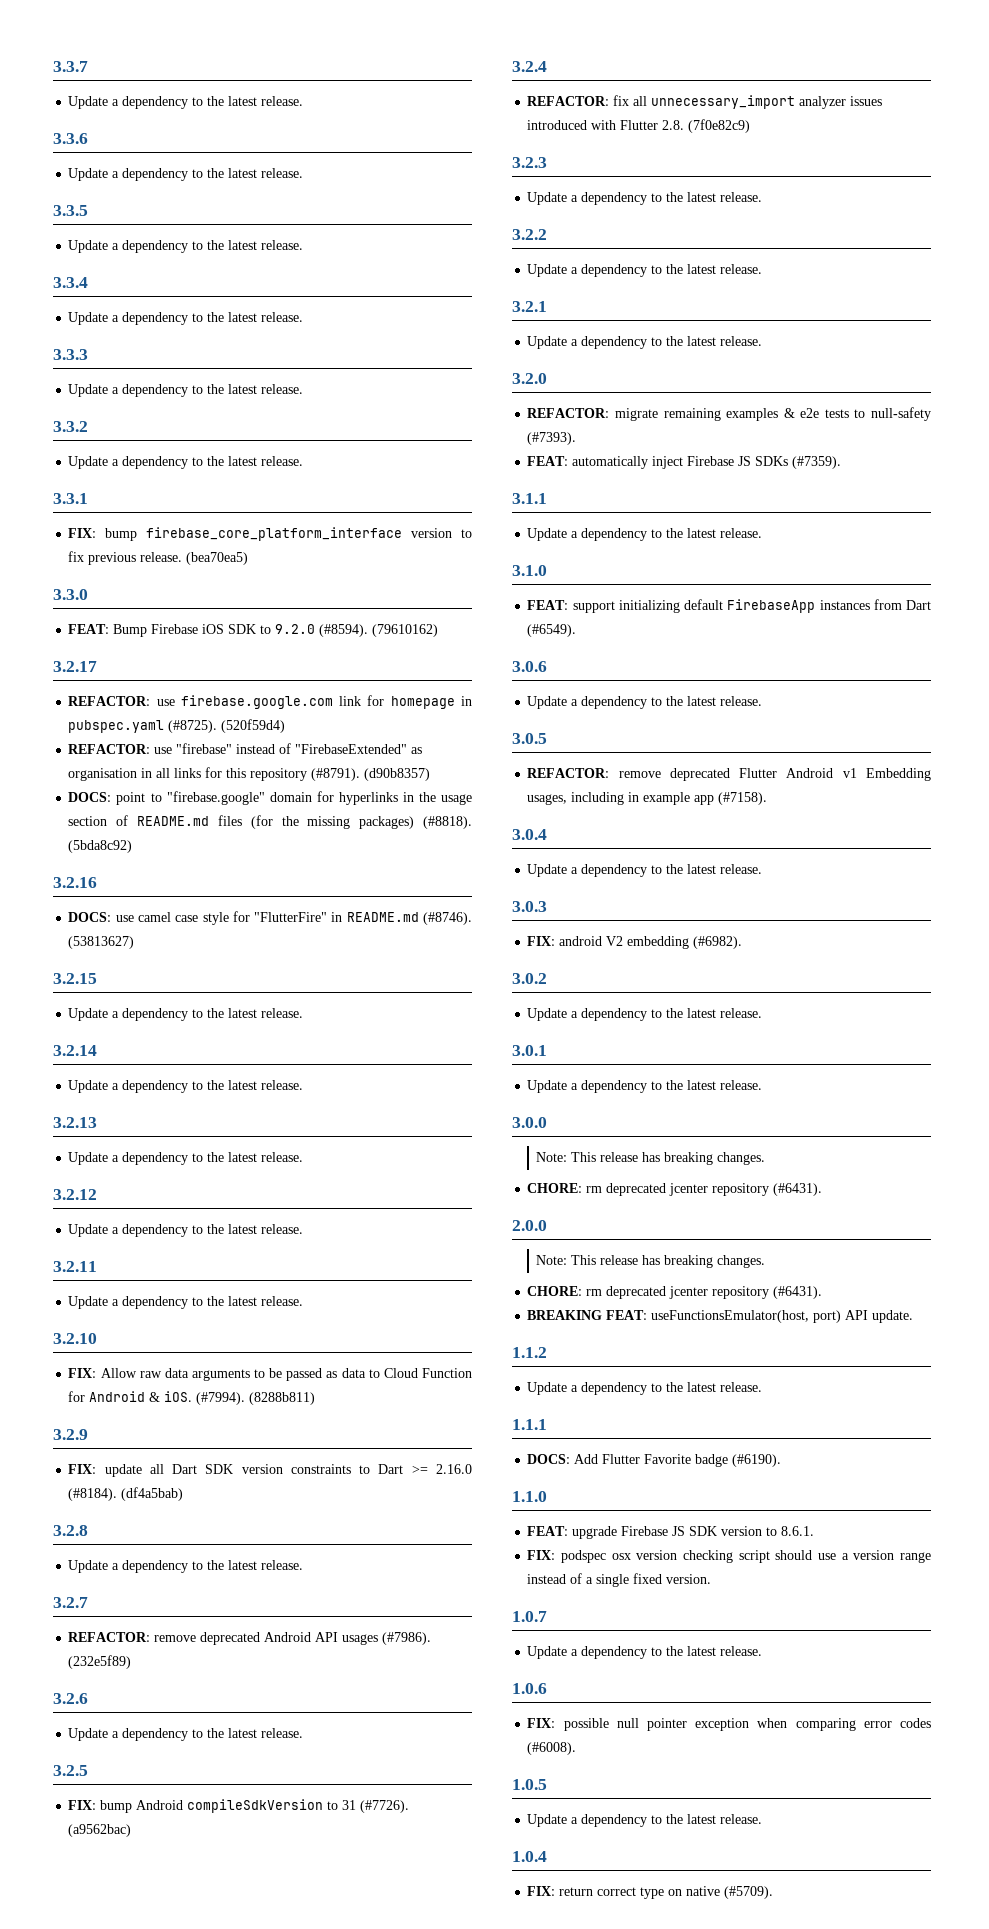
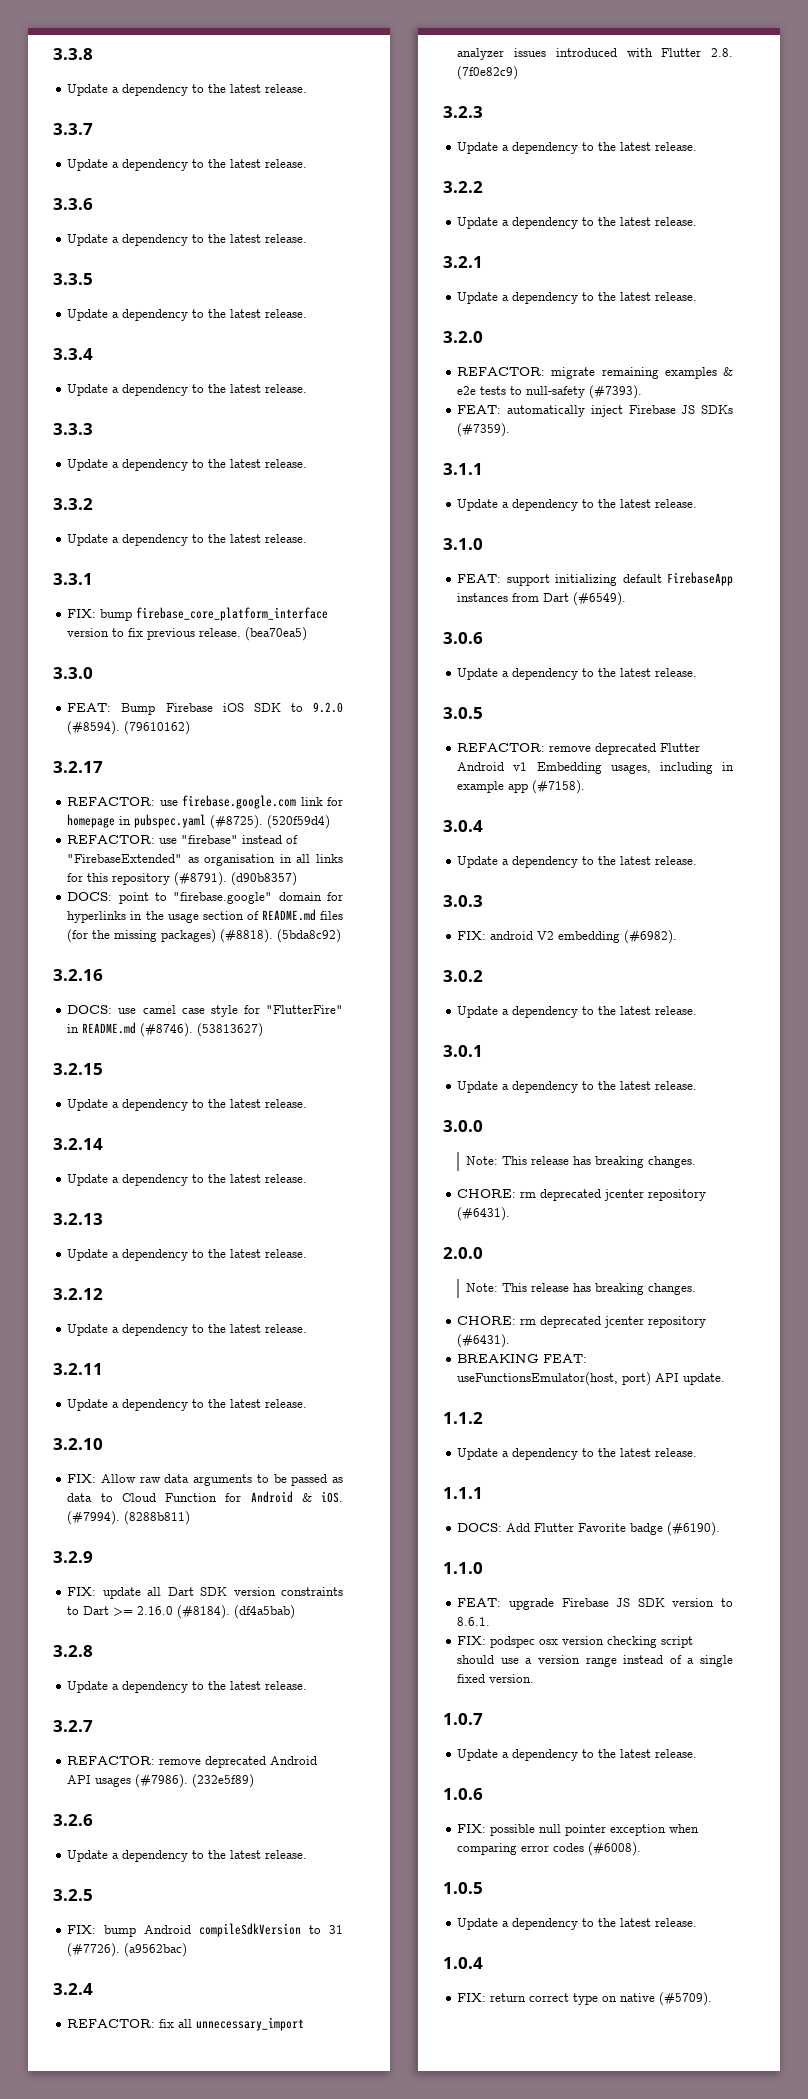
+ 3.3.8
+ Update a dependency to the latest release.

